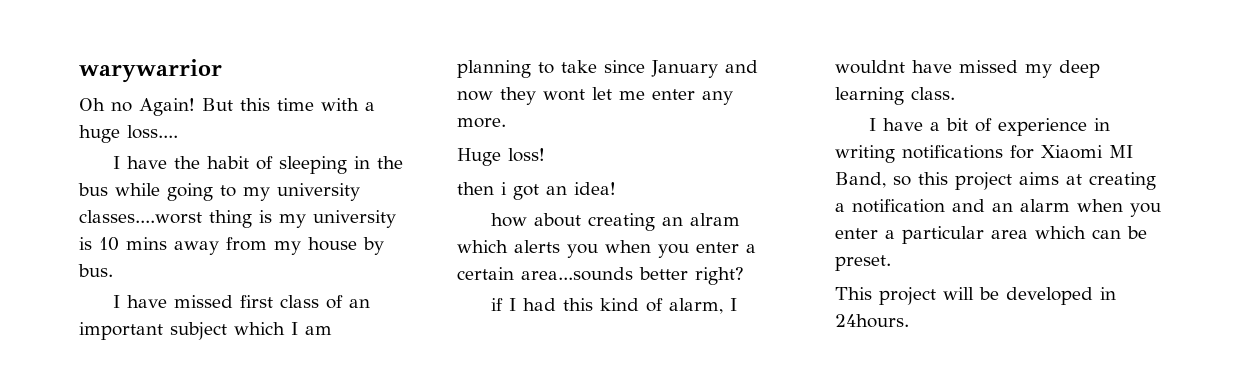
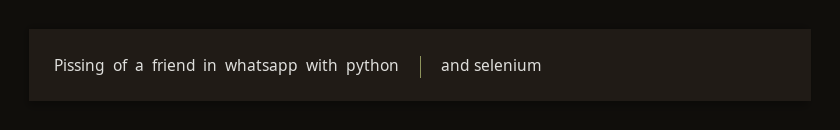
- warywarrior
- Oh no Again! But this time with a huge loss....
- I have the habit of sleeping in the bus while going to my university classes....worst thing is my university is 10 mins away from my house by bus.
- I have missed first class of an important subject which I am planning to take since January and now they wont let me enter any more.
- Huge loss!
- then i got an idea!
- how about creating an alram which alerts you when you enter a certain area...sounds better right?
- if I had this kind of alarm, I wouldnt have missed my deep learning class.
- I have a bit of experience in writing notifications for Xiaomi MI Band, so this project aims at creating a notification and an alarm when you enter a particular area which can be preset.
- This project will be developed in 24hours.
+ Pissing of a friend in whatsapp with python and selenium

